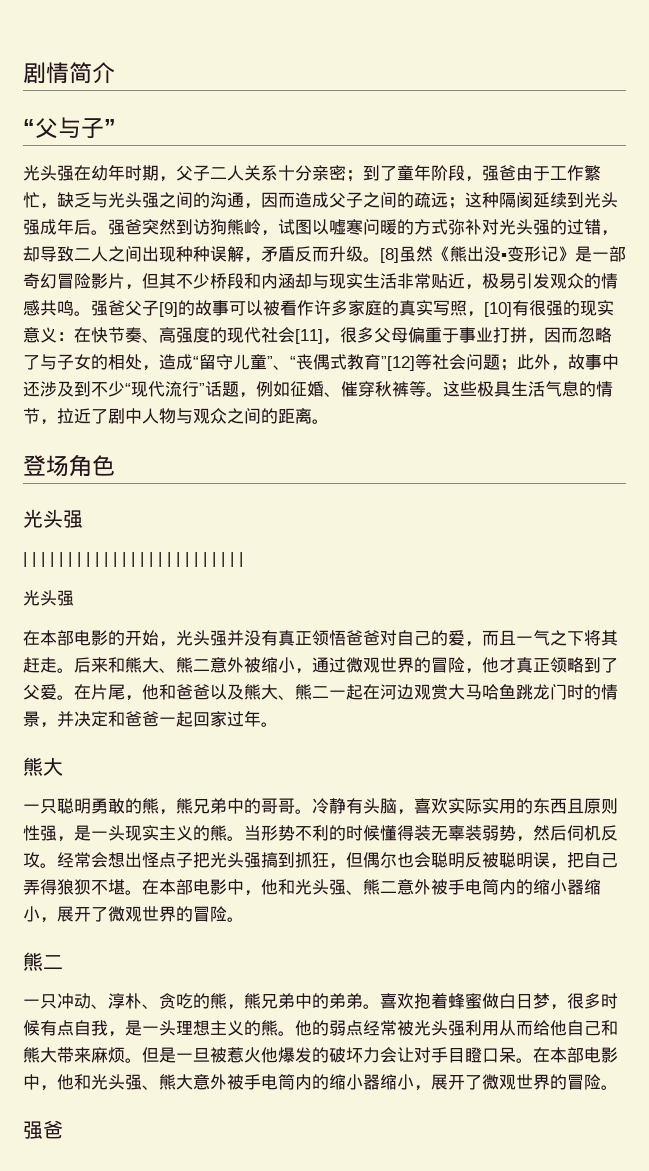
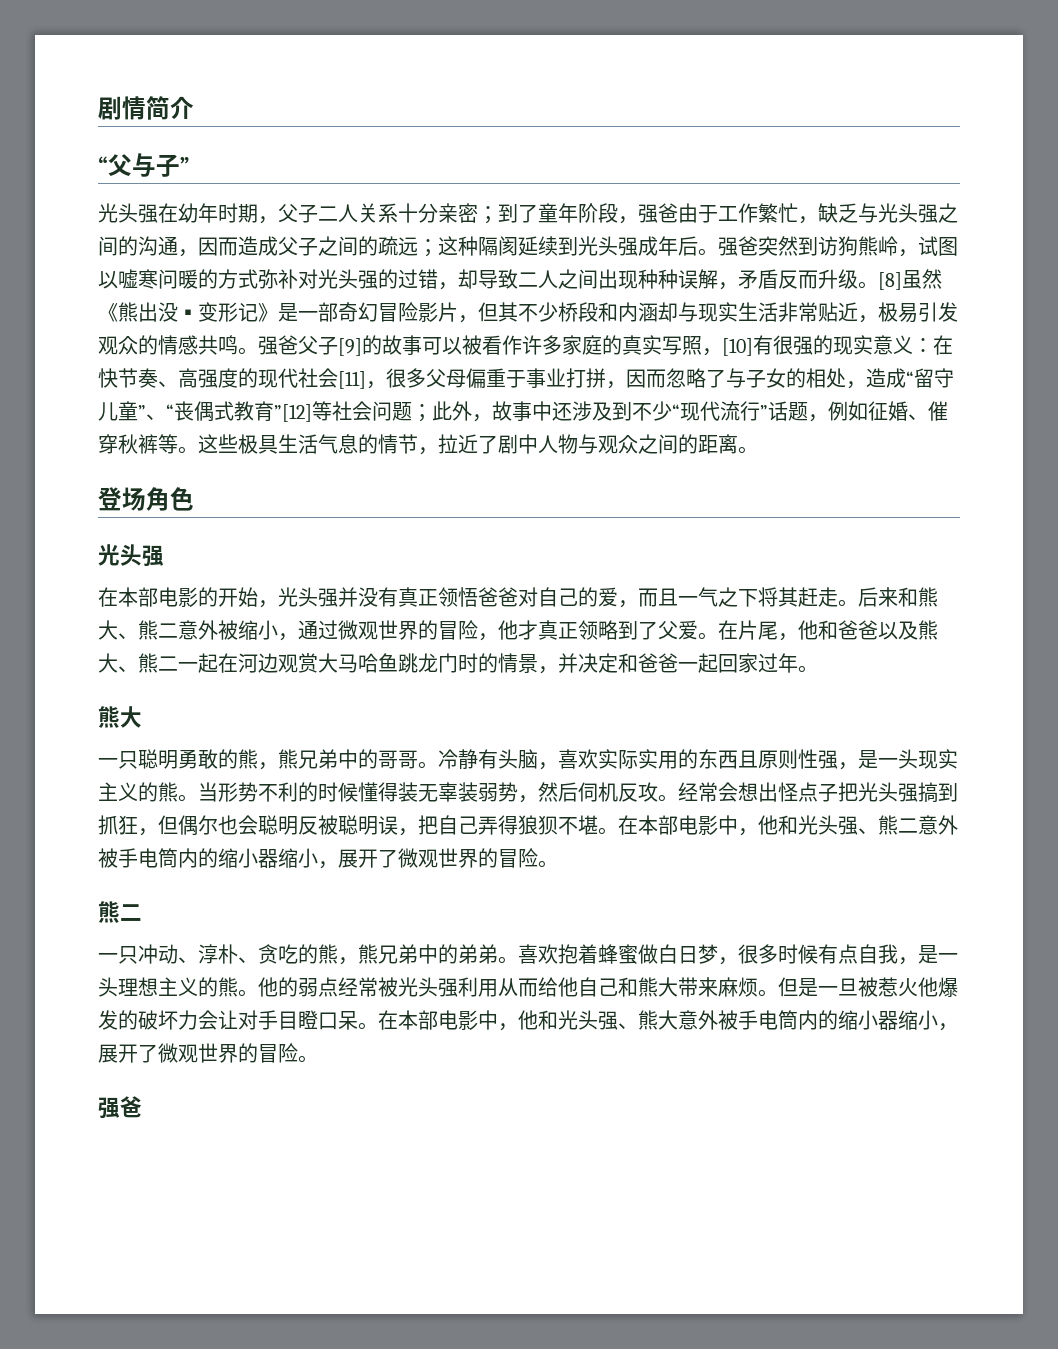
- | | | | | | | | | | | | | | | | | | | | | | | | |
- 光头强

